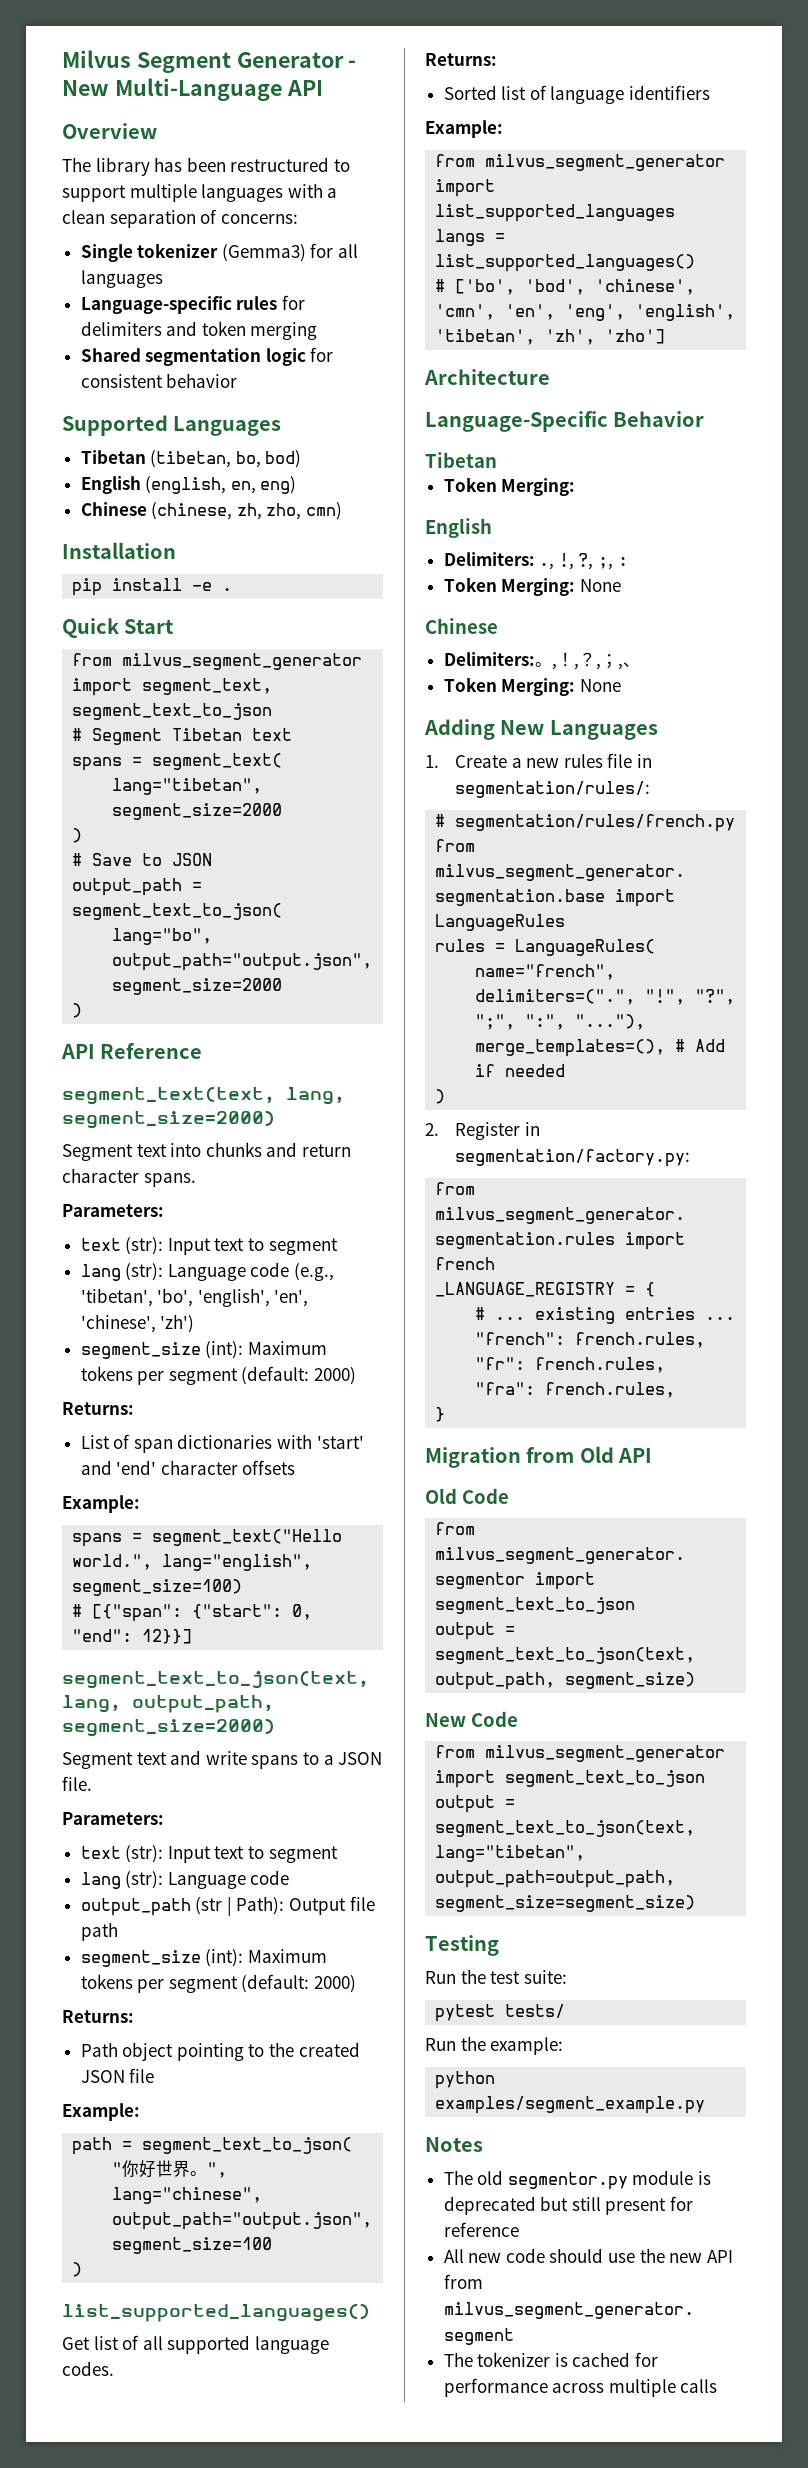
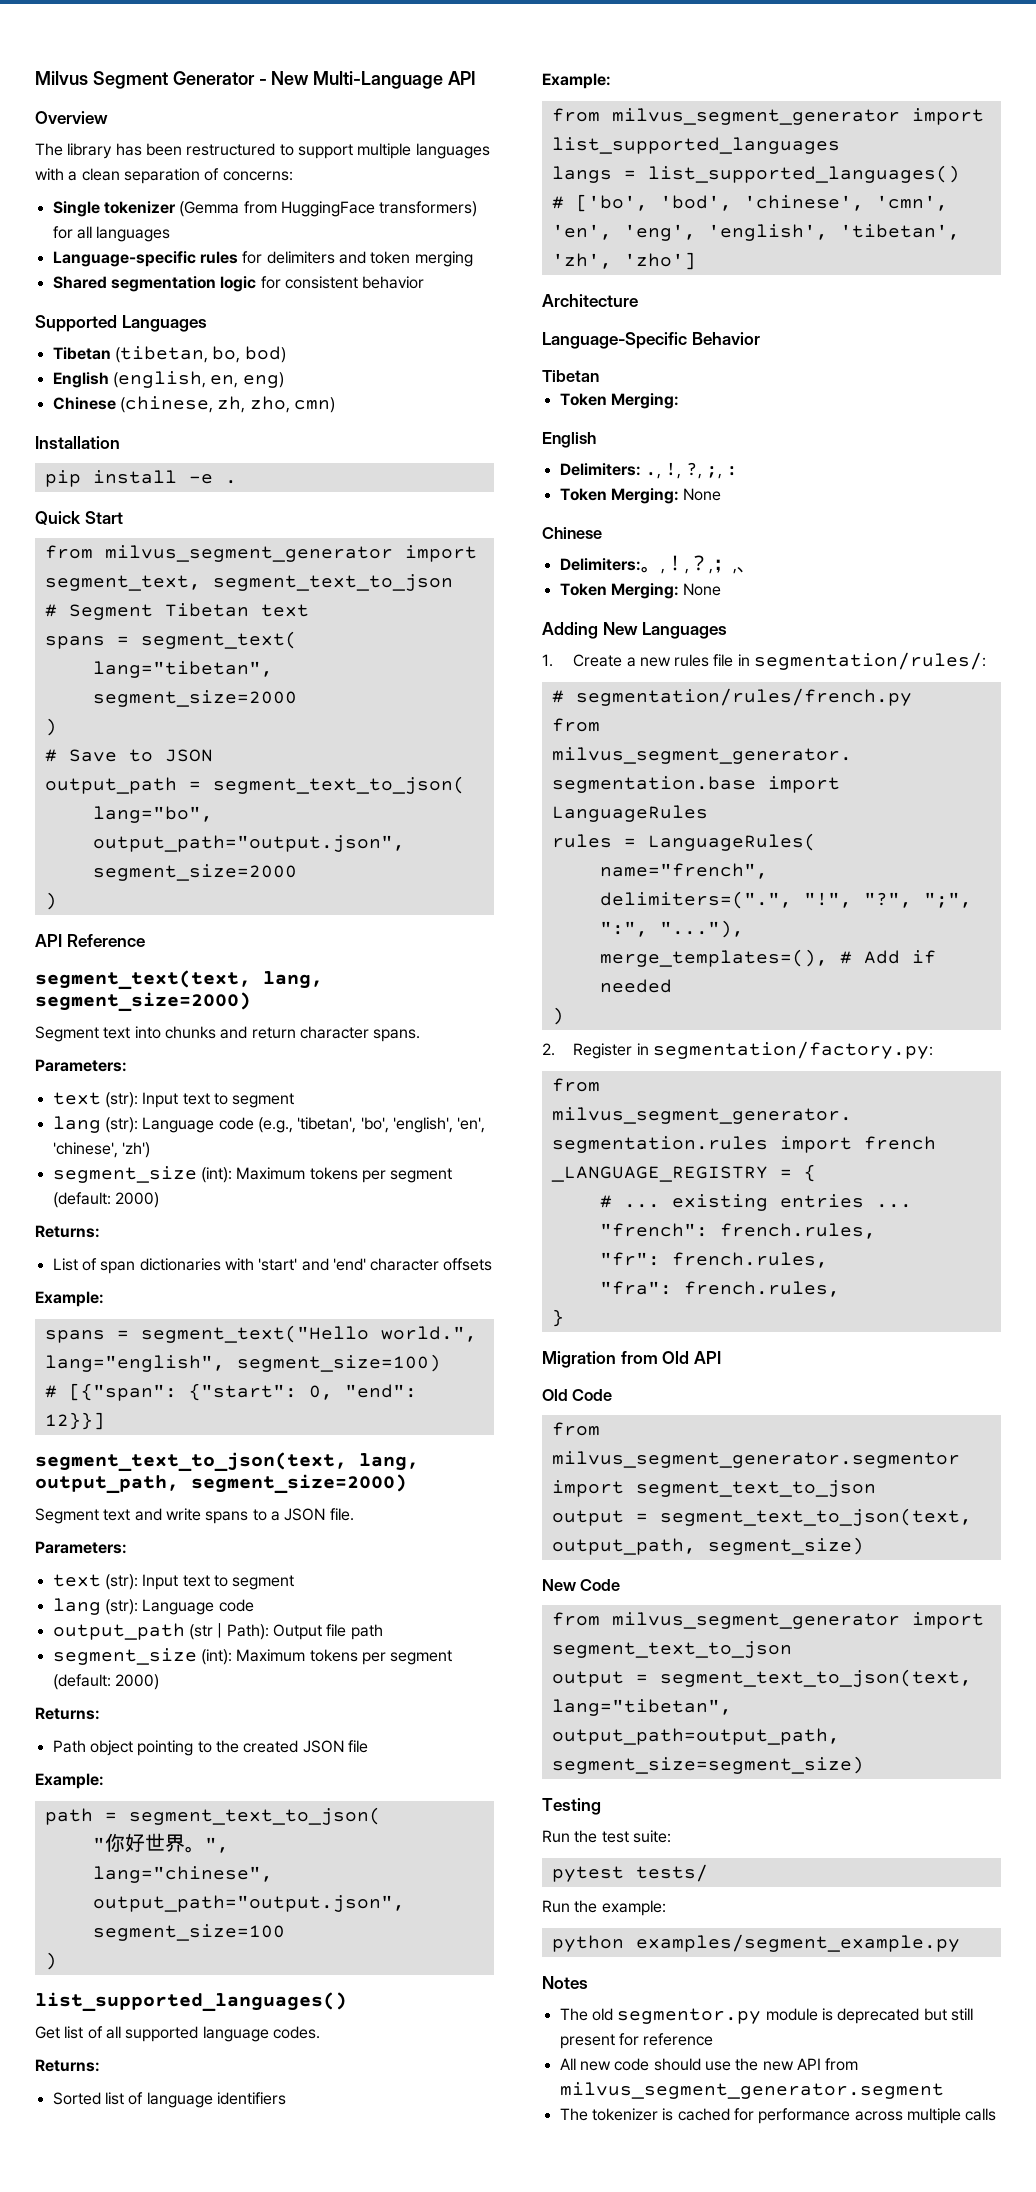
- Single tokenizer (Gemma3) for all languages
+ Single tokenizer (Gemma from HuggingFace transformers) for all languages

